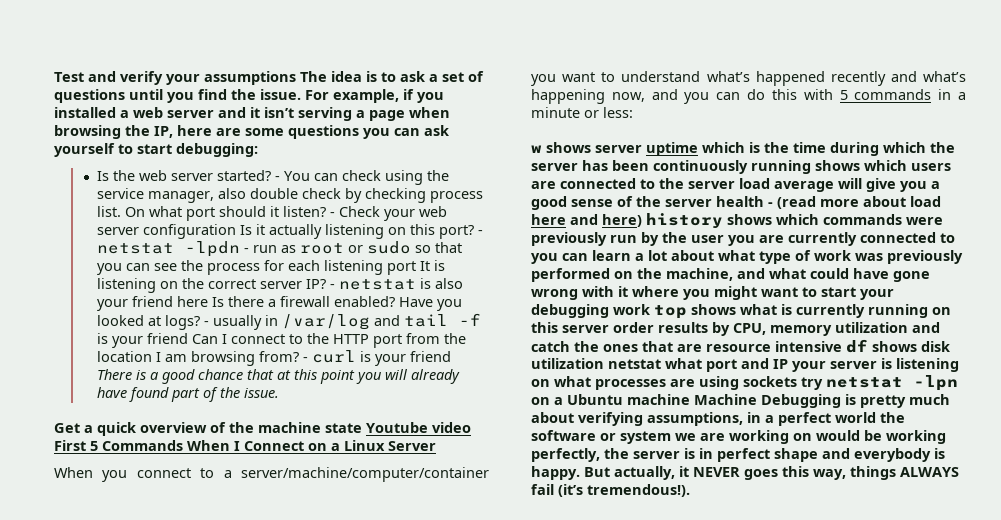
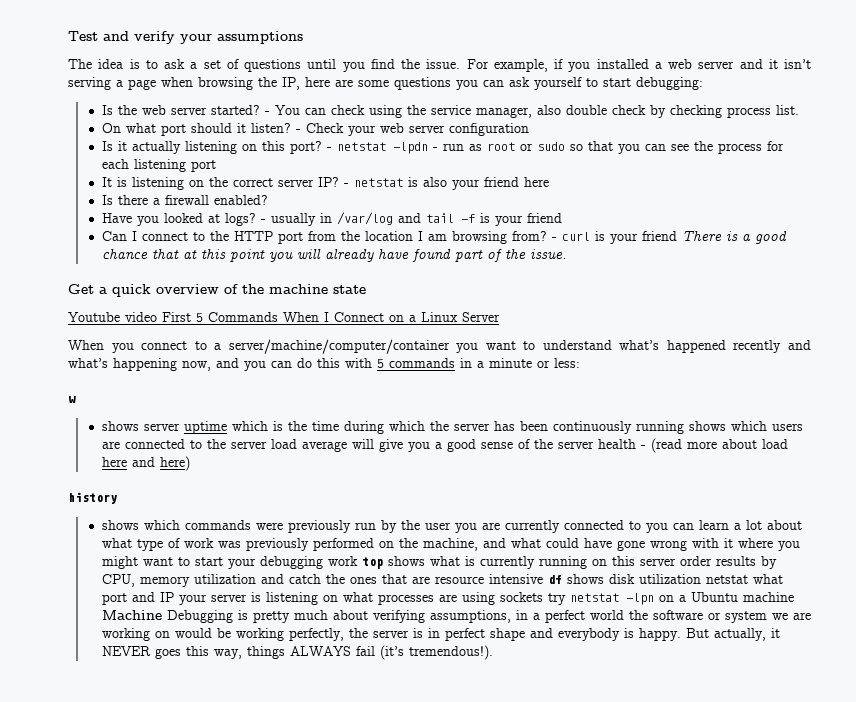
- Test and verify your assumptions The idea is to ask a set of questions until you find the issue.
+ Test and verify your assumptions
+ The idea is to ask a set of questions until you find the issue.
- - You can check using the service manager, also double check by checking process list. On what port should it listen?
+ - You can check using the service manager, also double check by checking process list.
+ On what port should it listen?
- - Check your web server configuration Is it actually listening on this port?
+ - Check your web server configuration
+ Is it actually listening on this port?
- - netstat -lpdn - run as root or sudo so that you can see the process for each listening port It is listening on the correct server IP?
+ - netstat -lpdn - run as root or sudo so that you can see the process for each listening port
+ It is listening on the correct server IP?
- - netstat is also your friend here Is there a firewall enabled? Have you looked at logs?
+ - netstat is also your friend here
+ Is there a firewall enabled?
+ Have you looked at logs?
- - usually in /var/log and tail -f is your friend Can I connect to the HTTP port from the location I am browsing from?
+ - usually in /var/log and tail -f is your friend
+ Can I connect to the HTTP port from the location I am browsing from?
- Get a quick overview of the machine state Youtube video First 5 Commands When I Connect on a Linux Server
+ Get a quick overview of the machine state
+ Youtube video First 5 Commands When I Connect on a Linux Server
- w shows server uptime which is the time during which the server has been continuously running shows which users are connected to the server load average will give you a good sense of the server health - (read more about load here and here) history shows which commands were previously run by the user you are currently connected to you can learn a lot about what type of work was previously performed on the machine, and what could have gone wrong with it where you might want to start your debugging work top shows what is currently running on this server order results by CPU, memory utilization and catch the ones that are resource intensive df shows disk utilization netstat what port and IP your server is listening on what processes are using sockets try netstat -lpn on a Ubuntu machine Machine Debugging is pretty much about verifying assumptions, in a perfect world the software or system we are working on would be working perfectly, the server is in perfect shape and everybody is happy.
+ w
+ shows server uptime which is the time during which the server has been continuously running shows which users are connected to the server load average will give you a good sense of the server health - (read more about load here and here)
+ history
+ shows which commands were previously run by the user you are currently connected to you can learn a lot about what type of work was previously performed on the machine, and what could have gone wrong with it where you might want to start your debugging work top shows what is currently running on this server order results by CPU, memory utilization and catch the ones that are resource intensive df shows disk utilization netstat what port and IP your server is listening on what processes are using sockets try netstat -lpn on a Ubuntu machine Machine Debugging is pretty much about verifying assumptions, in a perfect world the software or system we are working on would be working perfectly, the server is in perfect shape and everybody is happy.

